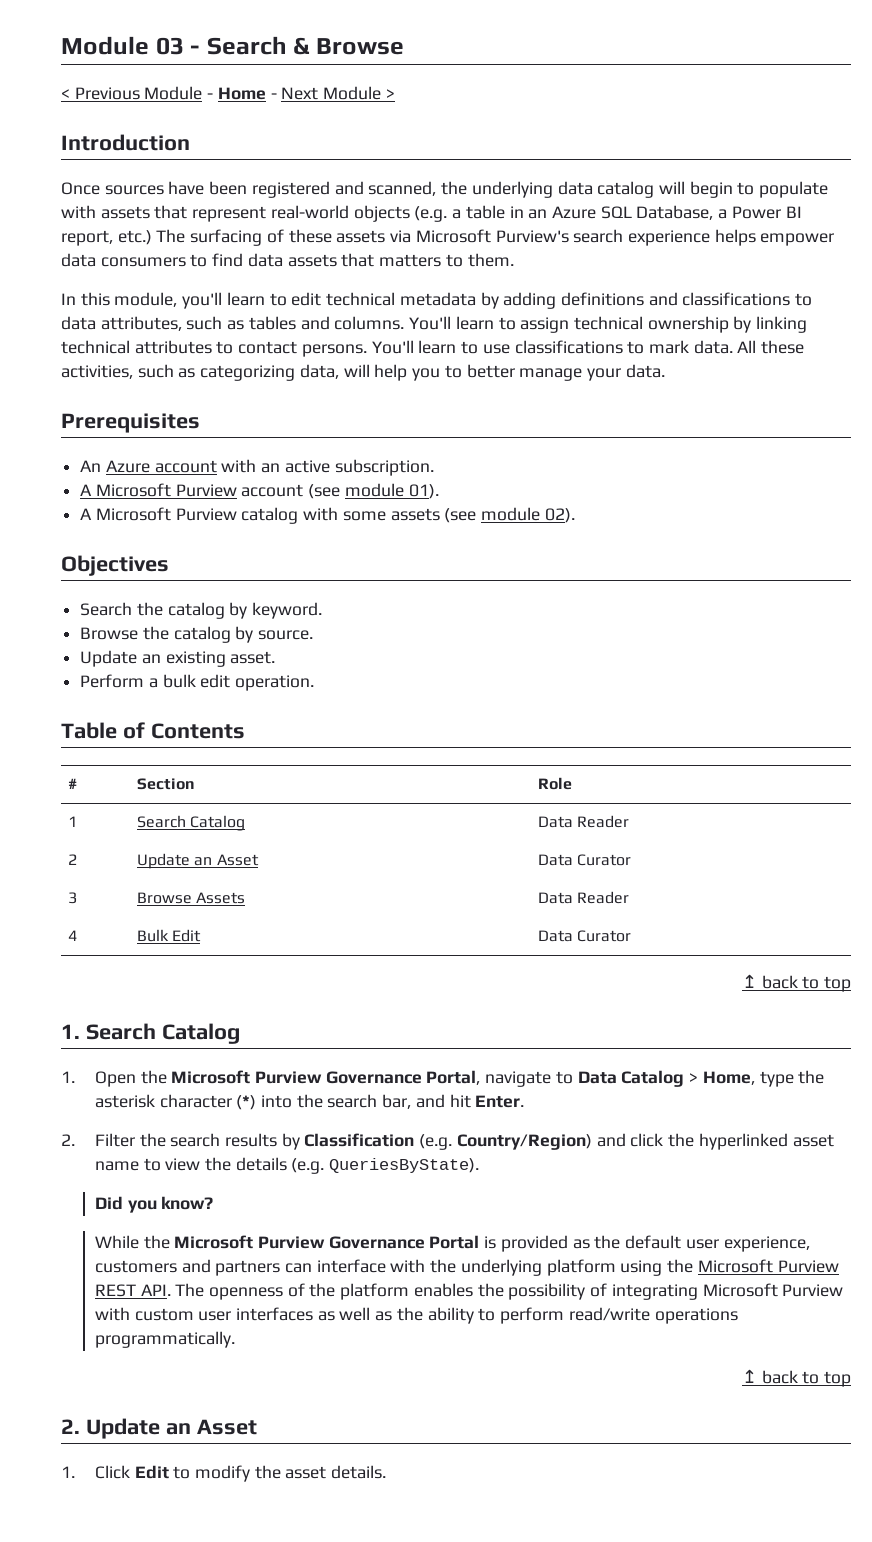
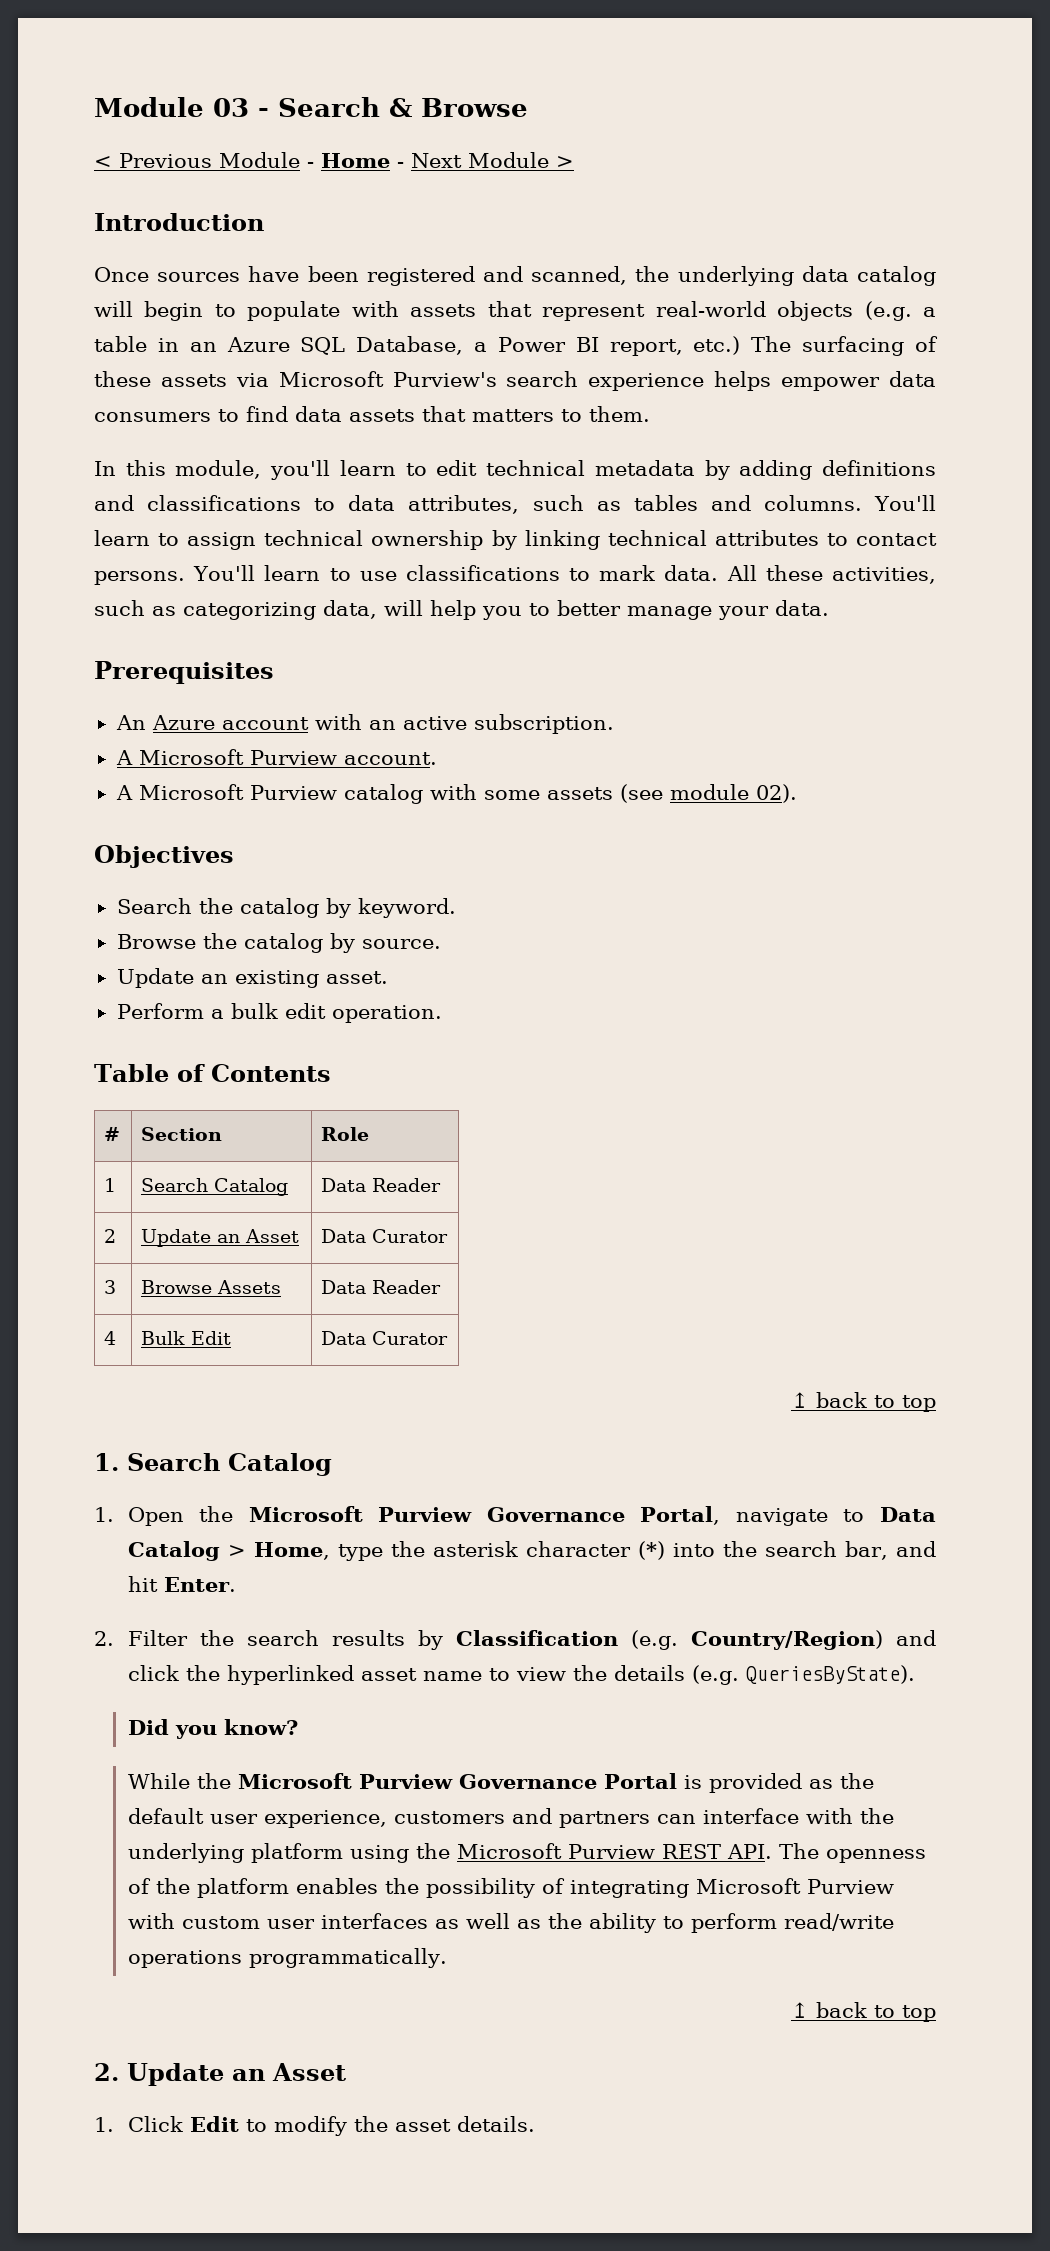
- A Microsoft Purview account (see module 01).
+ A Microsoft Purview account.

